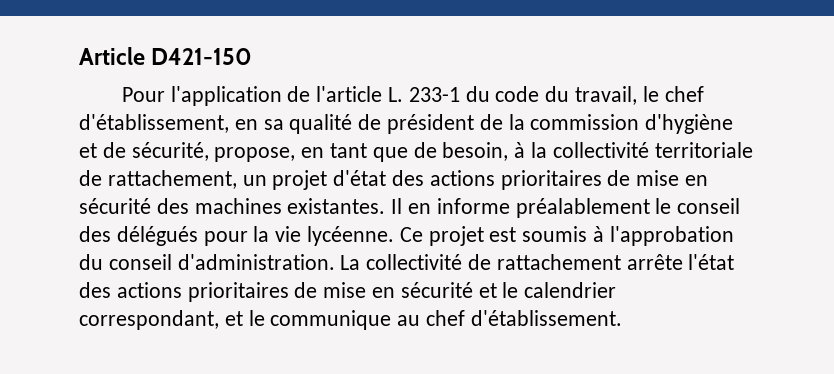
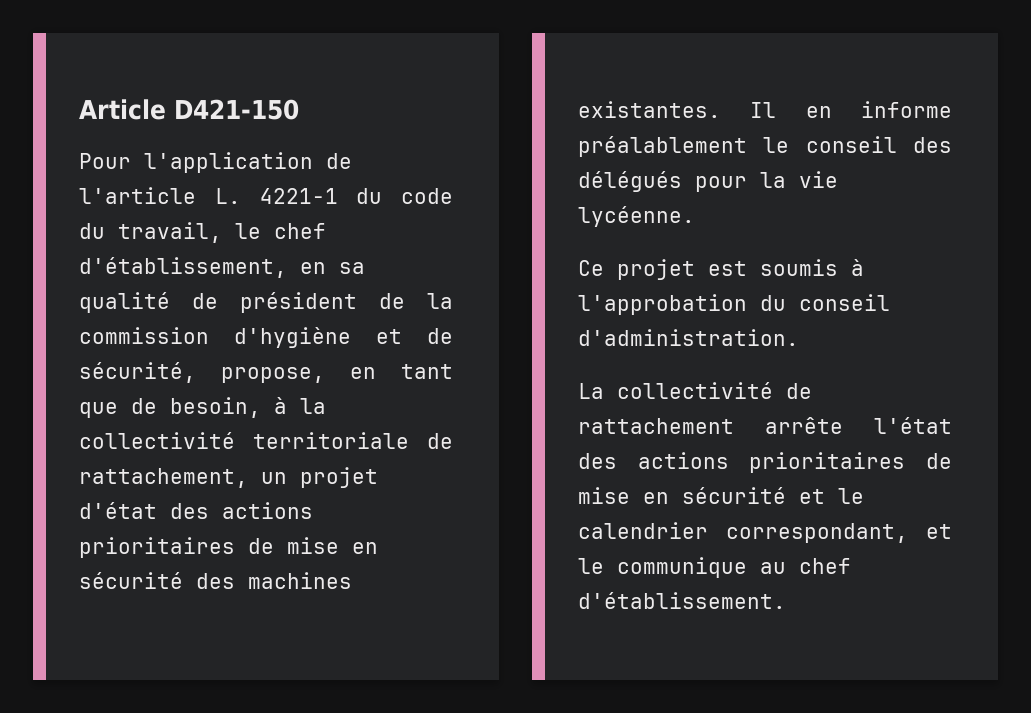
- Pour l'application de l'article L. 233-1 du code du travail, le chef d'établissement, en sa qualité de président de la commission d'hygiène et de sécurité, propose, en tant que de besoin, à la collectivité territoriale de rattachement, un projet d'état des actions prioritaires de mise en sécurité des machines existantes.
+ Pour l'application de l'article L. 4221-1 du code du travail, le chef d'établissement, en sa qualité de président de la commission d'hygiène et de sécurité, propose, en tant que de besoin, à la collectivité territoriale de rattachement, un projet d'état des actions prioritaires de mise en sécurité des machines existantes.
- Il en informe préalablement le conseil des délégués pour la vie lycéenne. Ce projet est soumis à l'approbation du conseil d'administration. La collectivité de rattachement arrête l'état des actions prioritaires de mise en sécurité et le calendrier correspondant, et le communique au chef d'établissement.
+ Il en informe préalablement le conseil des délégués pour la vie lycéenne.
+ Ce projet est soumis à l'approbation du conseil d'administration.
+ La collectivité de rattachement arrête l'état des actions prioritaires de mise en sécurité et le calendrier correspondant, et le communique au chef d'établissement.

